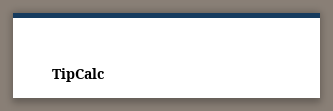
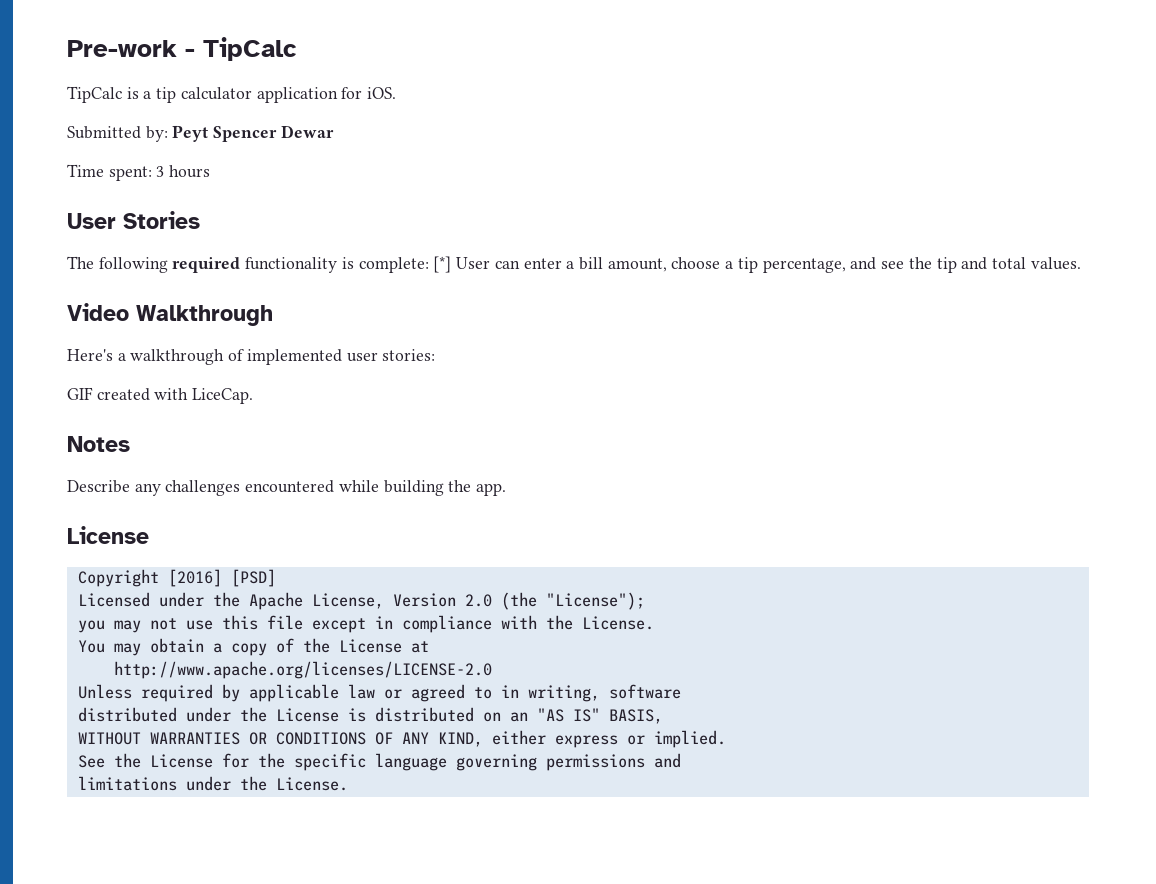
- TipCalc
+ Pre-work - TipCalc
+ TipCalc is a tip calculator application for iOS.
+ Submitted by: Peyt Spencer Dewar
+ Time spent: 3 hours
+ User Stories
+ The following required functionality is complete: [*] User can enter a bill amount, choose a tip percentage, and see the tip and total values.
+ Video Walkthrough
+ Here's a walkthrough of implemented user stories:
+ GIF created with LiceCap.
+ Notes
+ Describe any challenges encountered while building the app.
+ License
+ Copyright [2016] [PSD]
+ Licensed under the Apache License, Version 2.0 (the "License");
+ you may not use this file except in compliance with the License.
+ You may obtain a copy of the License at
+ http://www.apache.org/licenses/LICENSE-2.0
+ Unless required by applicable law or agreed to in writing, software
+ distributed under the License is distributed on an "AS IS" BASIS,
+ WITHOUT WARRANTIES OR CONDITIONS OF ANY KIND, either express or implied.
+ See the License for the specific language governing permissions and
+ limitations under the License.

